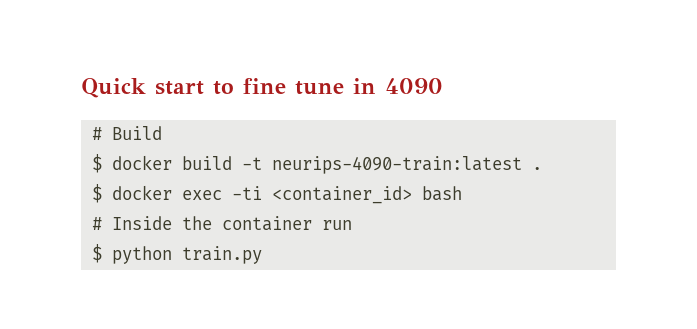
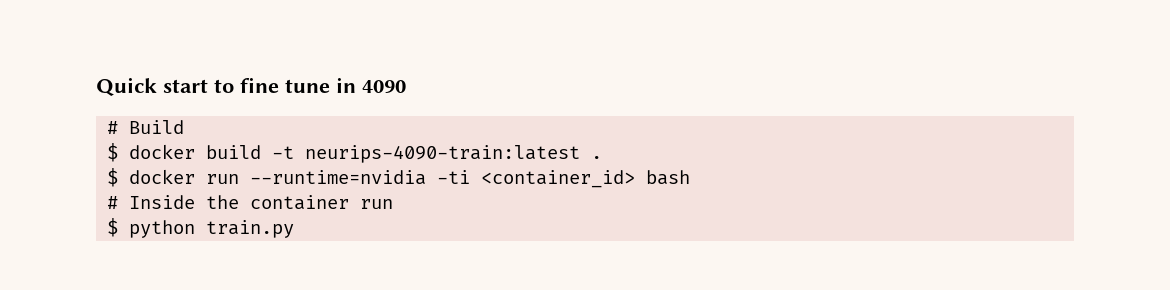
- $ docker exec -ti <container_id> bash
+ $ docker run --runtime=nvidia -ti <container_id> bash

